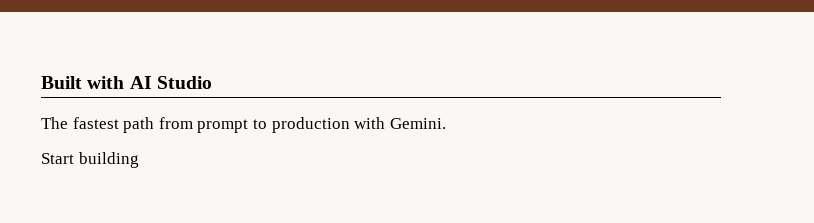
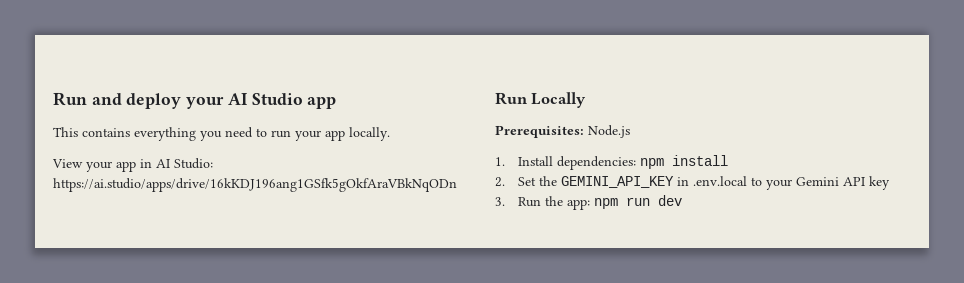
- Built with AI Studio
- The fastest path from prompt to production with Gemini.
- Start building
+ Run and deploy your AI Studio app
+ This contains everything you need to run your app locally.
+ View your app in AI Studio: https://ai.studio/apps/drive/16kKDJ196ang1GSfk5gOkfAraVBkNqODn
+ Run Locally
+ Prerequisites: Node.js
+ 1. Install dependencies: npm install
+ 2. Set the GEMINI_API_KEY in .env.local to your Gemini API key
+ 3. Run the app: npm run dev

